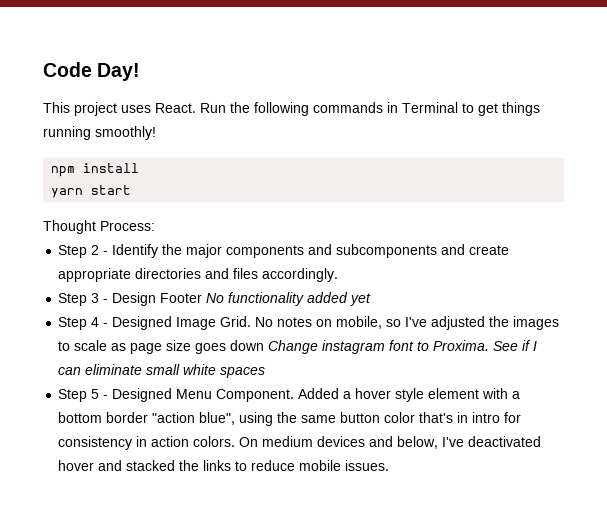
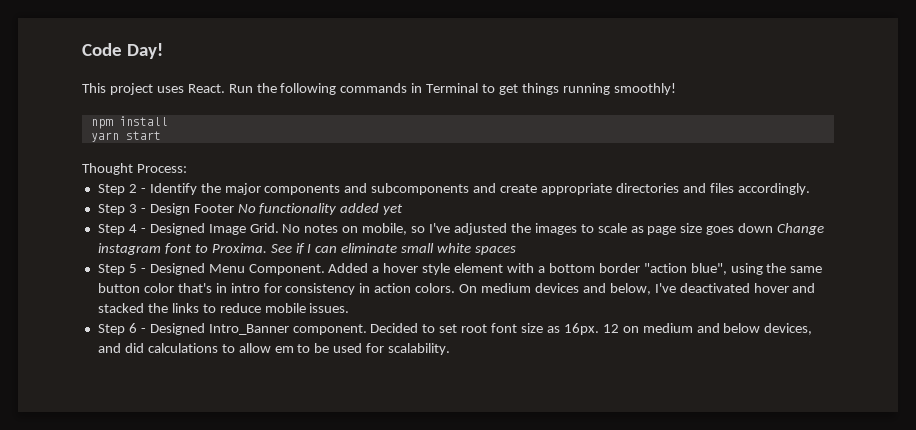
+ Step 6 - Designed Intro_Banner component. Decided to set root font size as 16px. 12 on medium and below devices, and did calculations to allow em to be used for scalability.

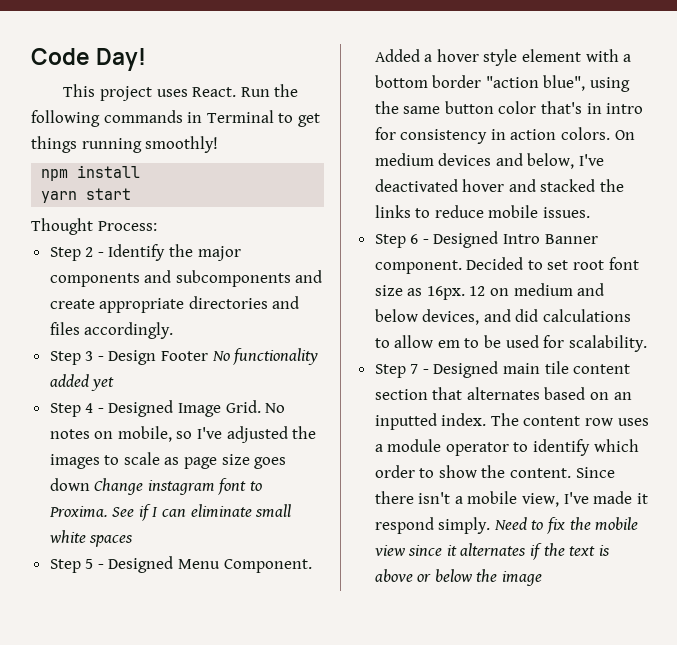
- Step 6 - Designed Intro_Banner component.
+ Step 6 - Designed Intro Banner component.
+ Step 7 - Designed main tile content section that alternates based on an inputted index. The content row uses a module operator to identify which order to show the content. Since there isn't a mobile view, I've made it respond simply. Need to fix the mobile view since it alternates if the text is above or below the image

